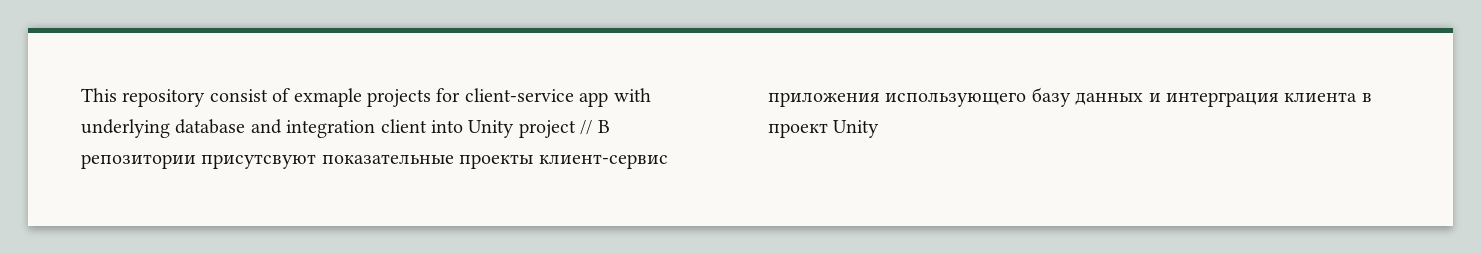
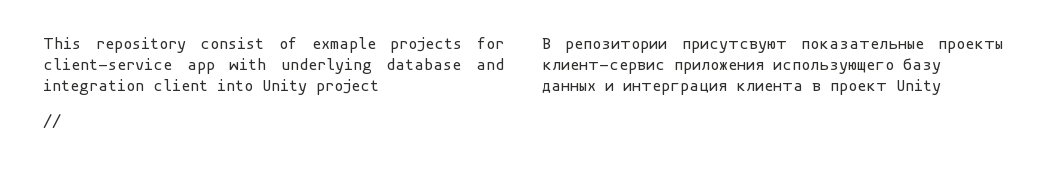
- This repository consist of exmaple projects for client-service app with underlying database and integration client into Unity project // В репозитории присутсвуют показательные проекты клиент-сервис приложения использующего базу данных и интерграция клиента в проект Unity
+ This repository consist of exmaple projects for client-service app with underlying database and integration client into Unity project
+ //
+ В репозитории присутсвуют показательные проекты клиент-сервис приложения использующего базу данных и интерграция клиента в проект Unity

